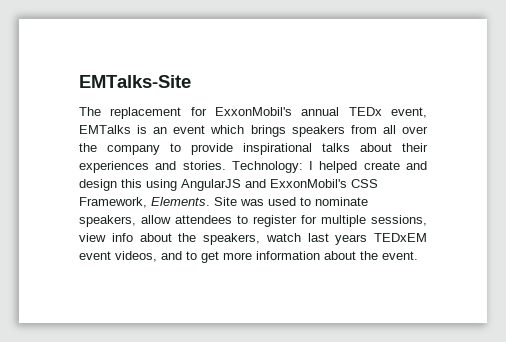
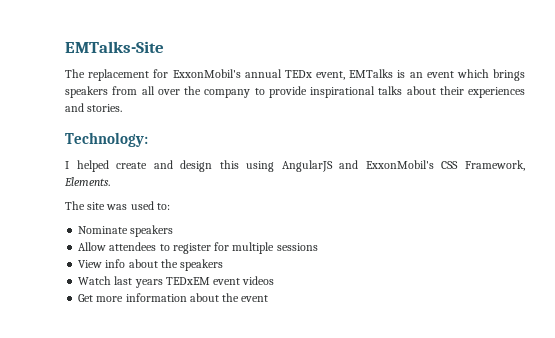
- The replacement for ExxonMobil's annual TEDx event, EMTalks is an event which brings speakers from all over the company to provide inspirational talks about their experiences and stories. Technology: I helped create and design this using AngularJS and ExxonMobil's CSS Framework, Elements. Site was used to nominate speakers, allow attendees to register for multiple sessions, view info about the speakers, watch last years TEDxEM event videos, and to get more information about the event.
+ The replacement for ExxonMobil's annual TEDx event, EMTalks is an event which brings speakers from all over the company to provide inspirational talks about their experiences and stories.
+ Technology:
+ I helped create and design this using AngularJS and ExxonMobil's CSS Framework, Elements.
+ The site was used to:
+ Nominate speakers
+ Allow attendees to register for multiple sessions
+ View info about the speakers
+ Watch last years TEDxEM event videos
+ Get more information about the event

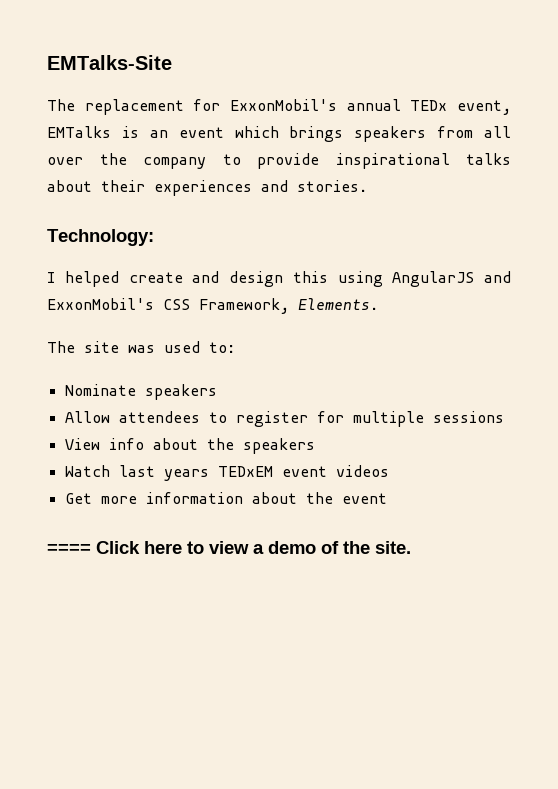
+ ==== Click here to view a demo of the site.

